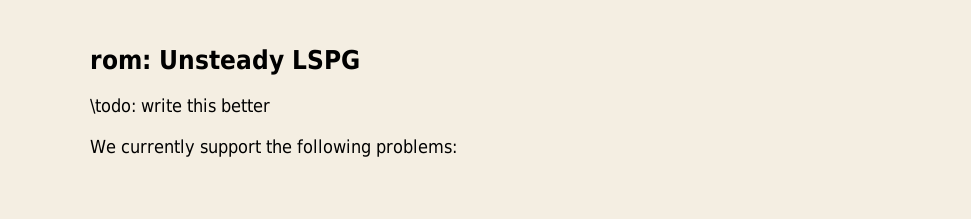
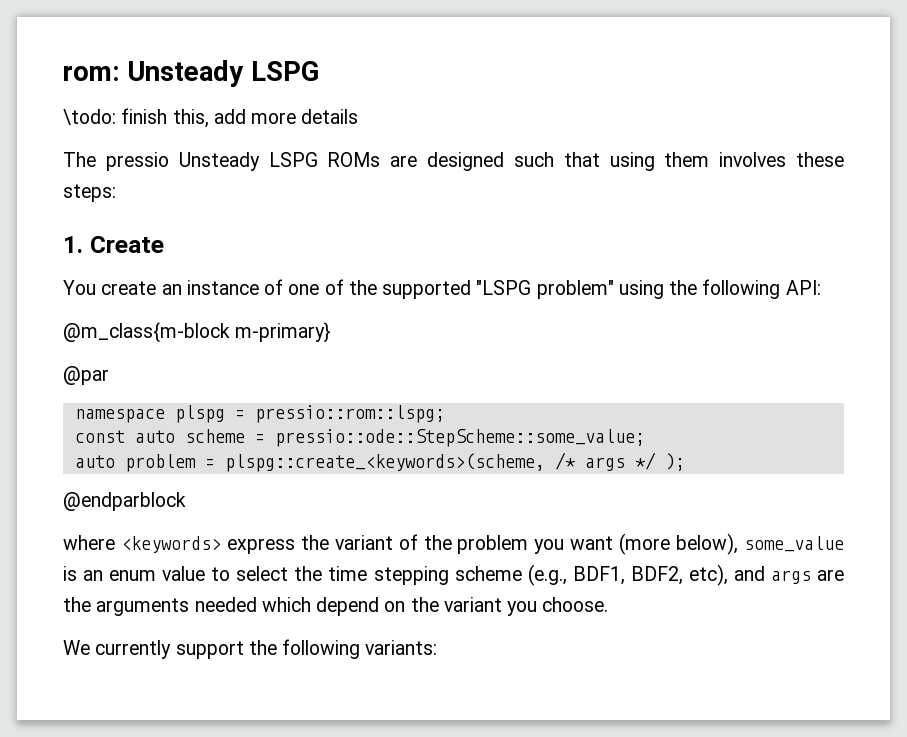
- \todo: write this better
+ \todo: finish this, add more details
+ The pressio Unsteady LSPG ROMs are designed such that using them involves these steps:
+ 1. Create
+ You create an instance of one of the supported "LSPG problem" using the following API:
+ @m_class{m-block m-primary}
+ @par
+ namespace plspg = pressio::rom::lspg;
+ const auto scheme = pressio::ode::StepScheme::some_value;
+ auto problem = plspg::create_<keywords>(scheme, /* args */ );
+ @endparblock
+ where <keywords> express the variant of the problem you want (more below), some_value is an enum value to select the time stepping scheme (e.g., BDF1, BDF2, etc), and args are the arguments needed which depend on the variant you choose.
- We currently support the following problems:
+ We currently support the following variants:

